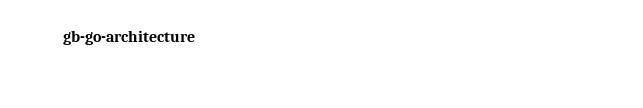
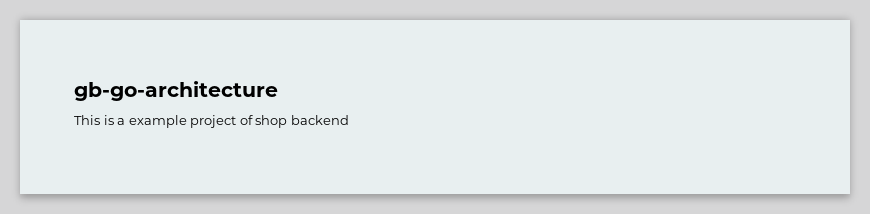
+ This is a example project of shop backend

